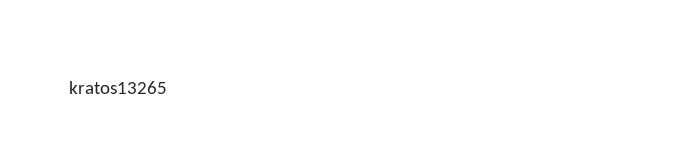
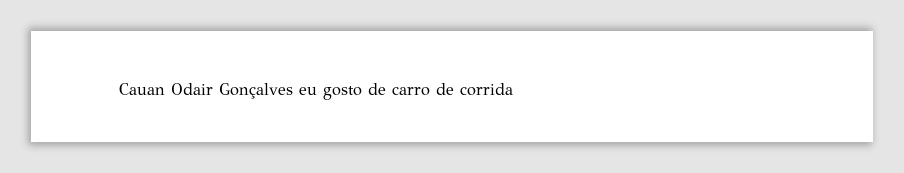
- kratos13265
+ Cauan Odair Gonçalves eu gosto de carro de corrida

